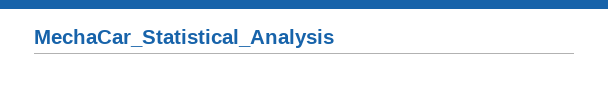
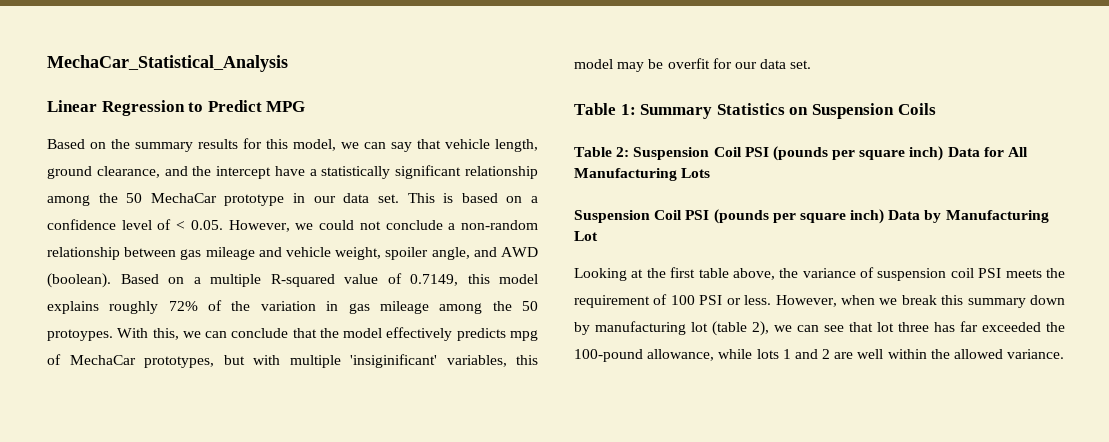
+ Linear Regression to Predict MPG
+ Based on the summary results for this model, we can say that vehicle length, ground clearance, and the intercept have a statistically significant relationship among the 50 MechaCar prototype in our data set. This is based on a confidence level of < 0.05. However, we could not conclude a non-random relationship between gas mileage and vehicle weight, spoiler angle, and AWD (boolean). Based on a multiple R-squared value of 0.7149, this model explains roughly 72% of the variation in gas mileage among the 50 protoypes. With this, we can conclude that the model effectively predicts mpg of MechaCar prototypes, but with multiple 'insiginificant' variables, this model may be overfit for our data set.
+ Table 1: Summary Statistics on Suspension Coils
+ Table 2: Suspension Coil PSI (pounds per square inch) Data for All Manufacturing Lots
+ Suspension Coil PSI (pounds per square inch) Data by Manufacturing Lot
+ Looking at the first table above, the variance of suspension coil PSI meets the requirement of 100 PSI or less. However, when we break this summary down by manufacturing lot (table 2), we can see that lot three has far exceeded the 100-pound allowance, while lots 1 and 2 are well within the allowed variance.

